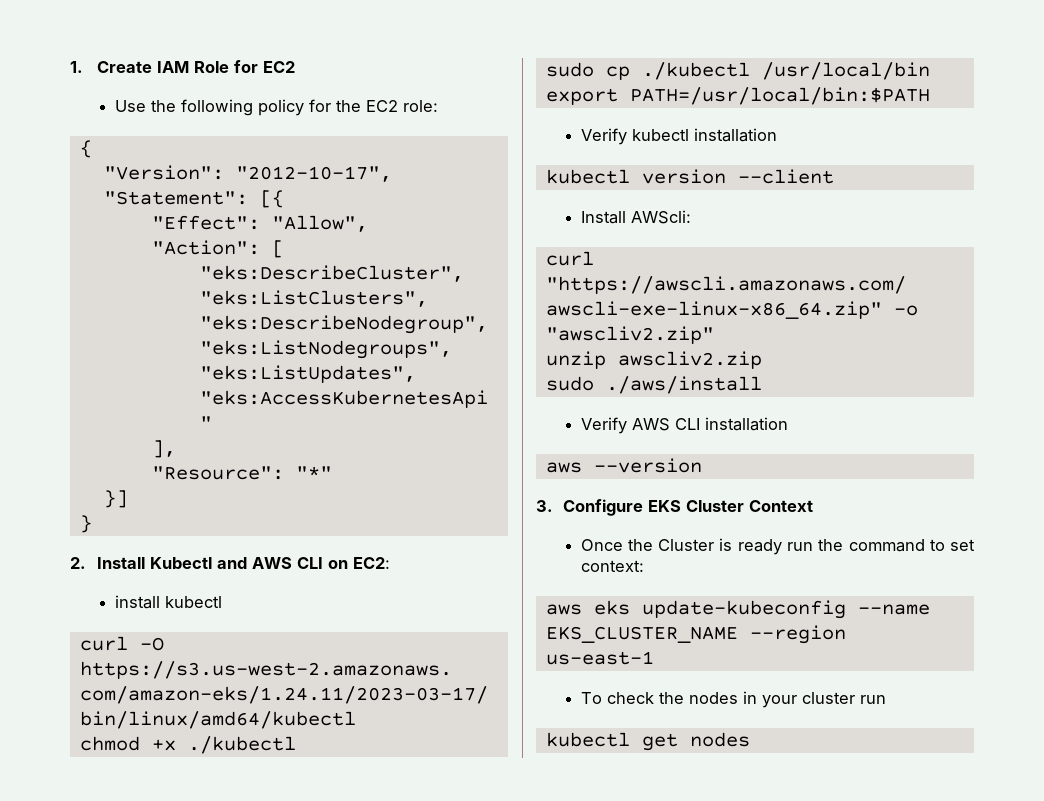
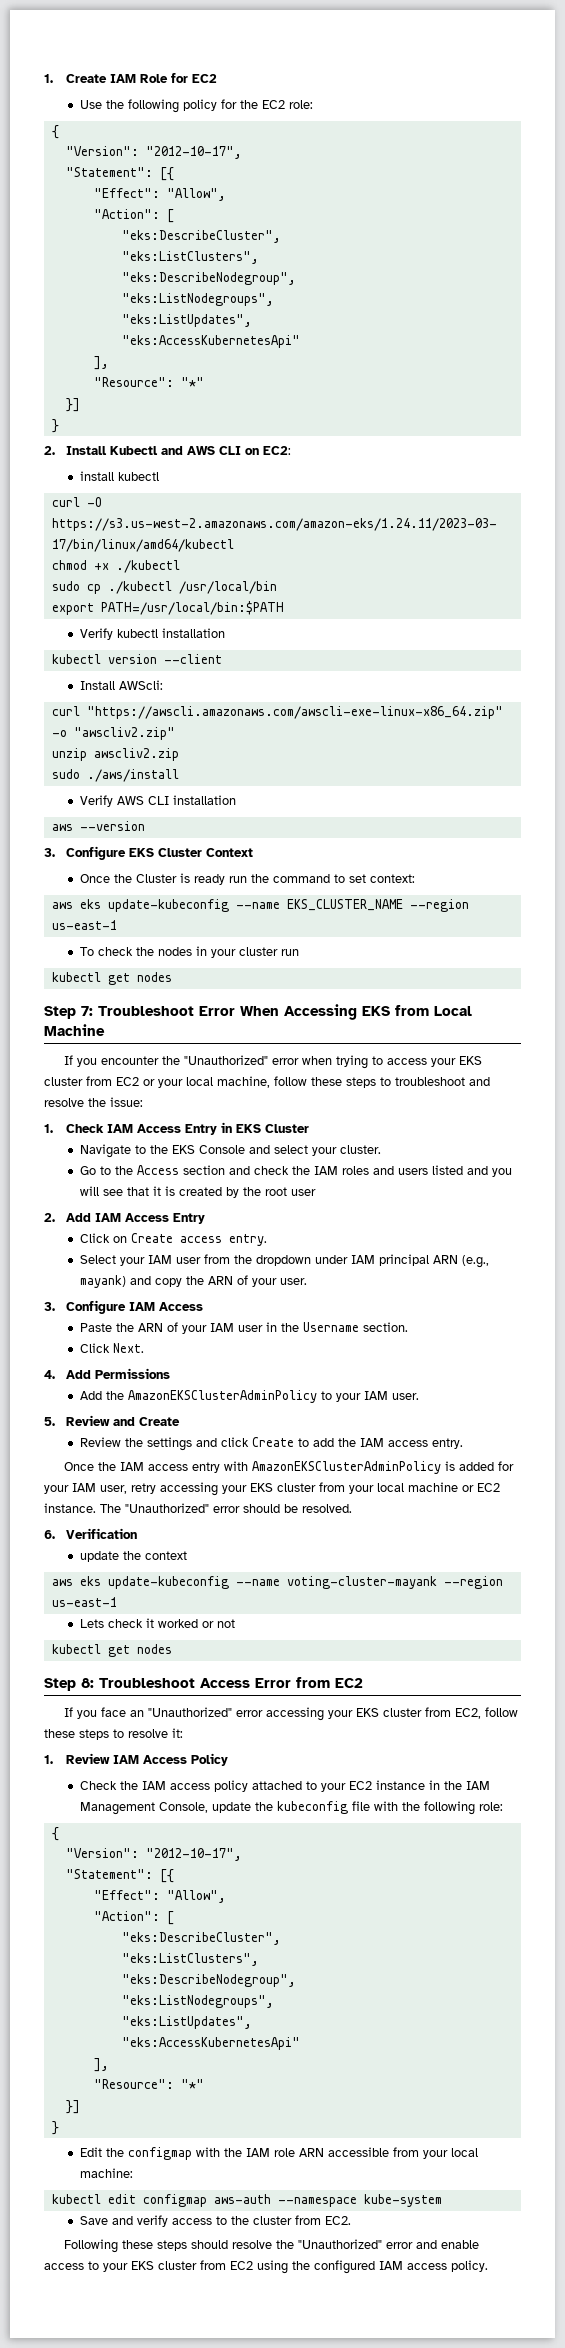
+ Step 7: Troubleshoot Error When Accessing EKS from Local Machine
+ If you encounter the "Unauthorized" error when trying to access your EKS cluster from EC2 or your local machine, follow these steps to troubleshoot and resolve the issue:
+ 1. Check IAM Access Entry in EKS Cluster
+ Navigate to the EKS Console and select your cluster.
+ Go to the Access section and check the IAM roles and users listed and you will see that it is created by the root user
+ 2. Add IAM Access Entry
+ Click on Create access entry.
+ Select your IAM user from the dropdown under IAM principal ARN (e.g., mayank) and copy the ARN of your user.
+ 3. Configure IAM Access
+ Paste the ARN of your IAM user in the Username section.
+ Click Next.
+ 4. Add Permissions
+ Add the AmazonEKSClusterAdminPolicy to your IAM user.
+ 5. Review and Create
+ Review the settings and click Create to add the IAM access entry.
+ Once the IAM access entry with AmazonEKSClusterAdminPolicy is added for your IAM user, retry accessing your EKS cluster from your local machine or EC2 instance. The "Unauthorized" error should be resolved.
+ 6. Verification
+ update the context
+ aws eks update-kubeconfig --name voting-cluster-mayank --region us-east-1
+ Lets check it worked or not
+ kubectl get nodes
+ Step 8: Troubleshoot Access Error from EC2
+ If you face an "Unauthorized" error accessing your EKS cluster from EC2, follow these steps to resolve it:
+ 1. Review IAM Access Policy
+ Check the IAM access policy attached to your EC2 instance in the IAM Management Console, update the kubeconfig file with the following role:
+ {
+ "Version": "2012-10-17",
+ "Statement": [{
+ "Effect": "Allow",
+ "Action": [
+ "eks:DescribeCluster",
+ "eks:ListClusters",
+ "eks:DescribeNodegroup",
+ "eks:ListNodegroups",
+ "eks:ListUpdates",
+ "eks:AccessKubernetesApi"
+ ],
+ "Resource": "*"
+ }]
+ }
+ Edit the configmap with the IAM role ARN accessible from your local machine:
+ kubectl edit configmap aws-auth --namespace kube-system
+ Save and verify access to the cluster from EC2.
+ Following these steps should resolve the "Unauthorized" error and enable access to your EKS cluster from EC2 using the configured IAM access policy.

